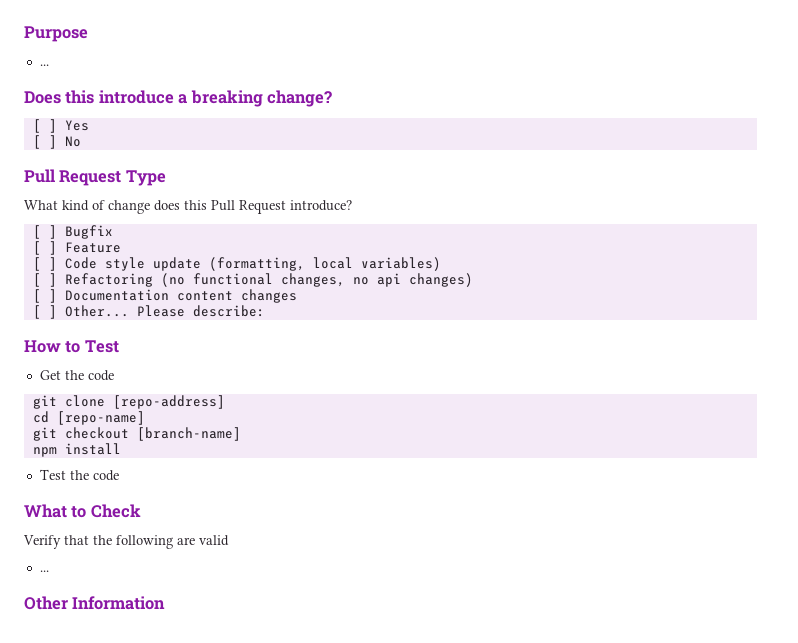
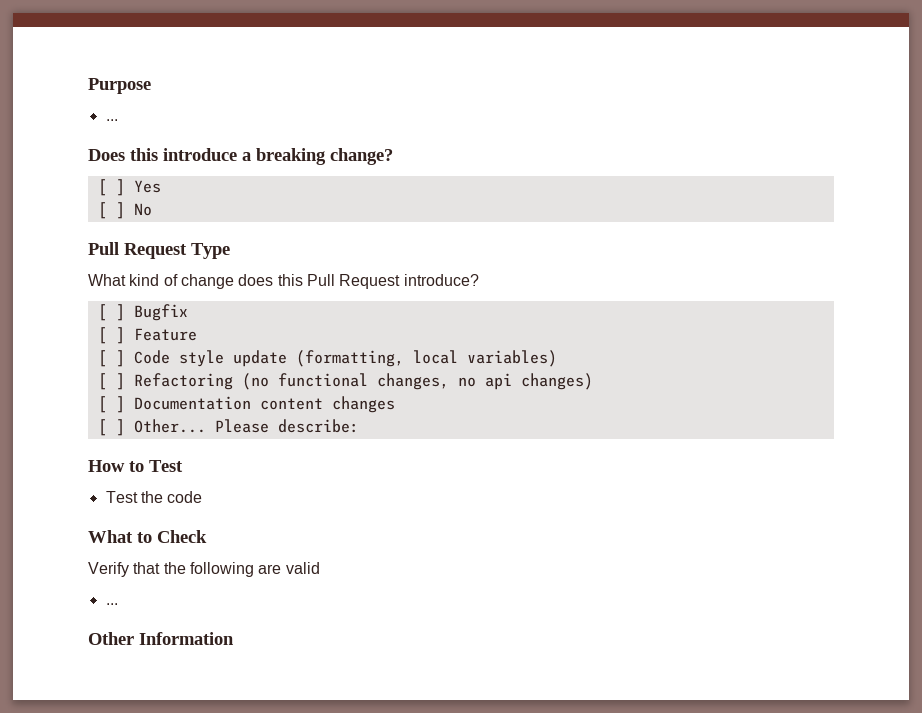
- Get the code
- git clone [repo-address]
- cd [repo-name]
- git checkout [branch-name]
- npm install

